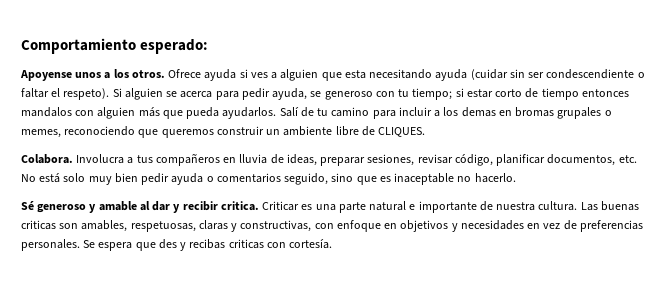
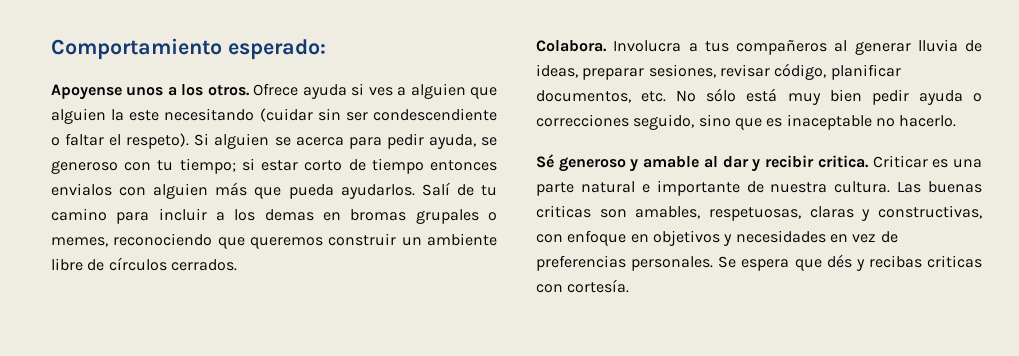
- Ofrece ayuda si ves a alguien que esta necesitando ayuda (cuidar sin ser condescendiente o faltar el respeto).
+ Ofrece ayuda si ves a alguien que alguien la este necesitando (cuidar sin ser condescendiente o faltar el respeto).
- Si alguien se acerca para pedir ayuda, se generoso con tu tiempo; si estar corto de tiempo entonces mandalos con alguien más que pueda ayudarlos.
+ Si alguien se acerca para pedir ayuda, se generoso con tu tiempo; si estar corto de tiempo entonces envialos con alguien más que pueda ayudarlos.
- Salí de tu camino para incluir a los demas en bromas grupales o memes, reconociendo que queremos construir un ambiente libre de CLIQUES.
+ Salí de tu camino para incluir a los demas en bromas grupales o memes, reconociendo que queremos construir un ambiente libre de círculos cerrados.
- Involucra a tus compañeros en lluvia de ideas, preparar sesiones, revisar código, planificar documentos, etc. No está solo muy bien pedir ayuda o comentarios seguido, sino que es inaceptable no hacerlo.
+ Involucra a tus compañeros al generar lluvia de ideas, preparar sesiones, revisar código, planificar documentos, etc. No sólo está muy bien pedir ayuda o correcciones seguido, sino que es inaceptable no hacerlo.
- Se espera que des y recibas criticas con cortesía.
+ Se espera que dés y recibas criticas con cortesía.

